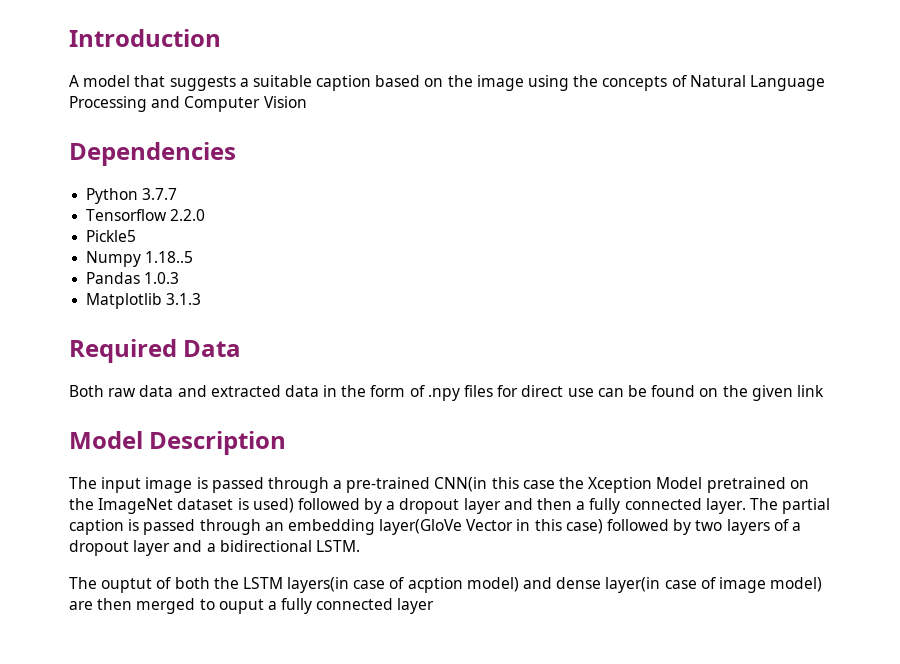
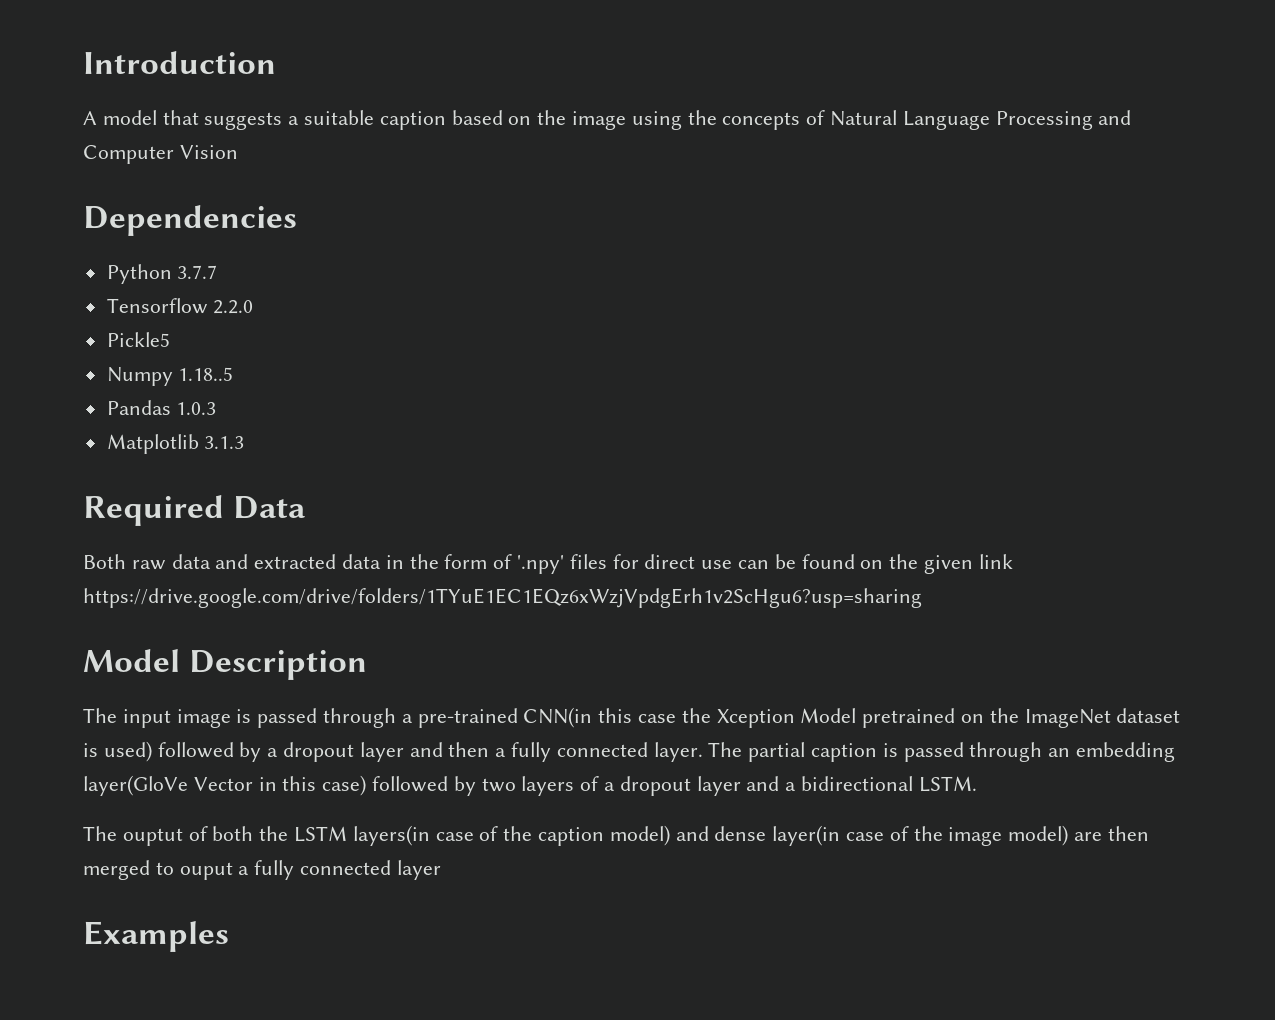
- Both raw data and extracted data in the form of .npy files for direct use can be found on the given link
+ Both raw data and extracted data in the form of '.npy' files for direct use can be found on the given link https://drive.google.com/drive/folders/1TYuE1EC1EQz6xWzjVpdgErh1v2ScHgu6?usp=sharing
- The ouptut of both the LSTM layers(in case of acption model) and dense layer(in case of image model) are then merged to ouput a fully connected layer
+ The ouptut of both the LSTM layers(in case of the caption model) and dense layer(in case of the image model) are then merged to ouput a fully connected layer
+ Examples

